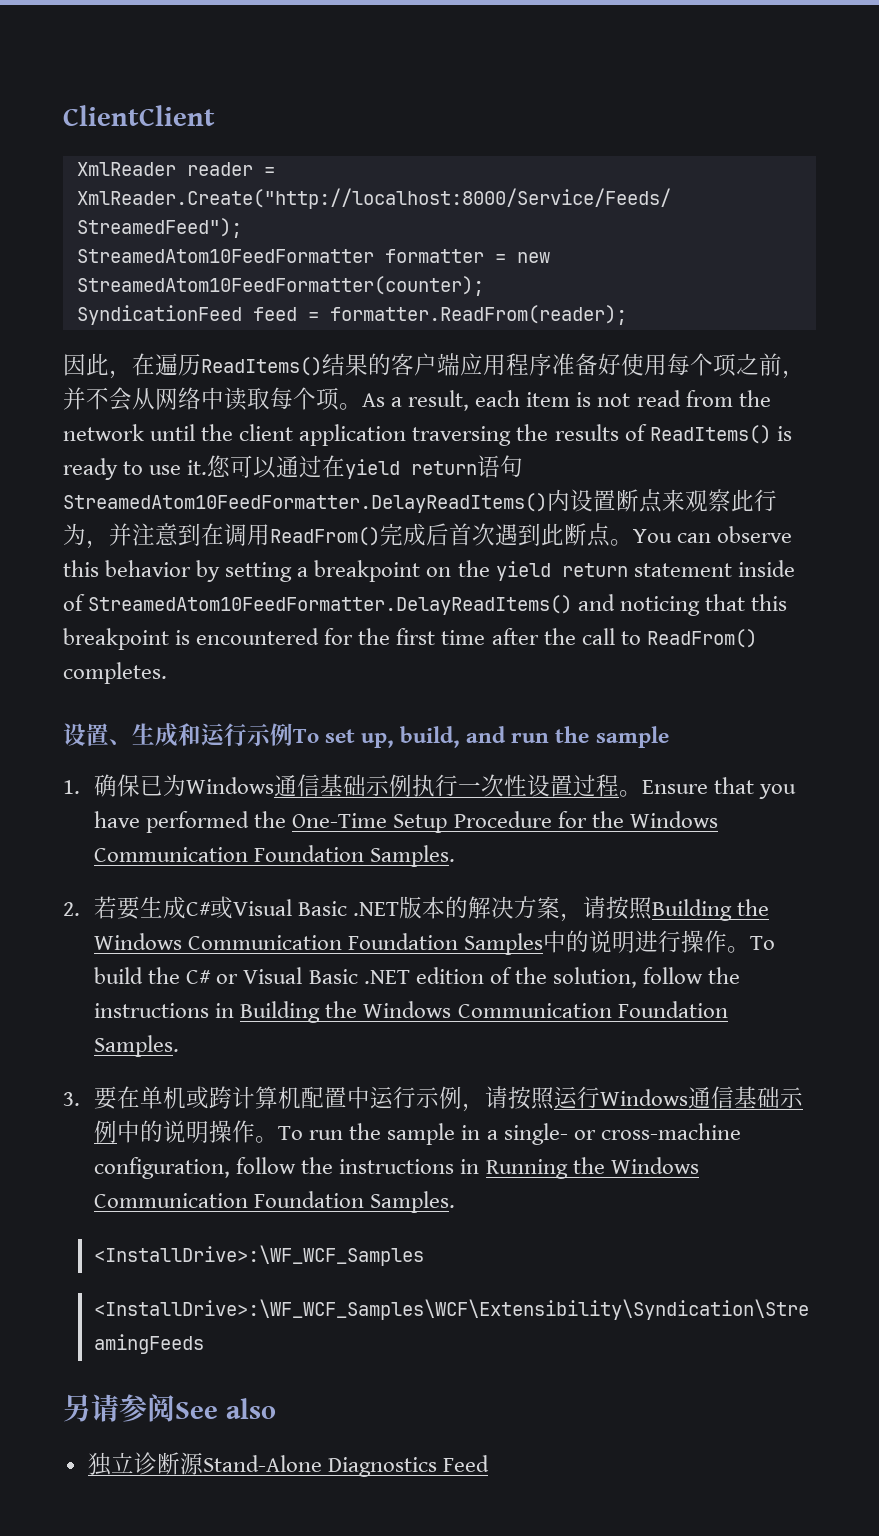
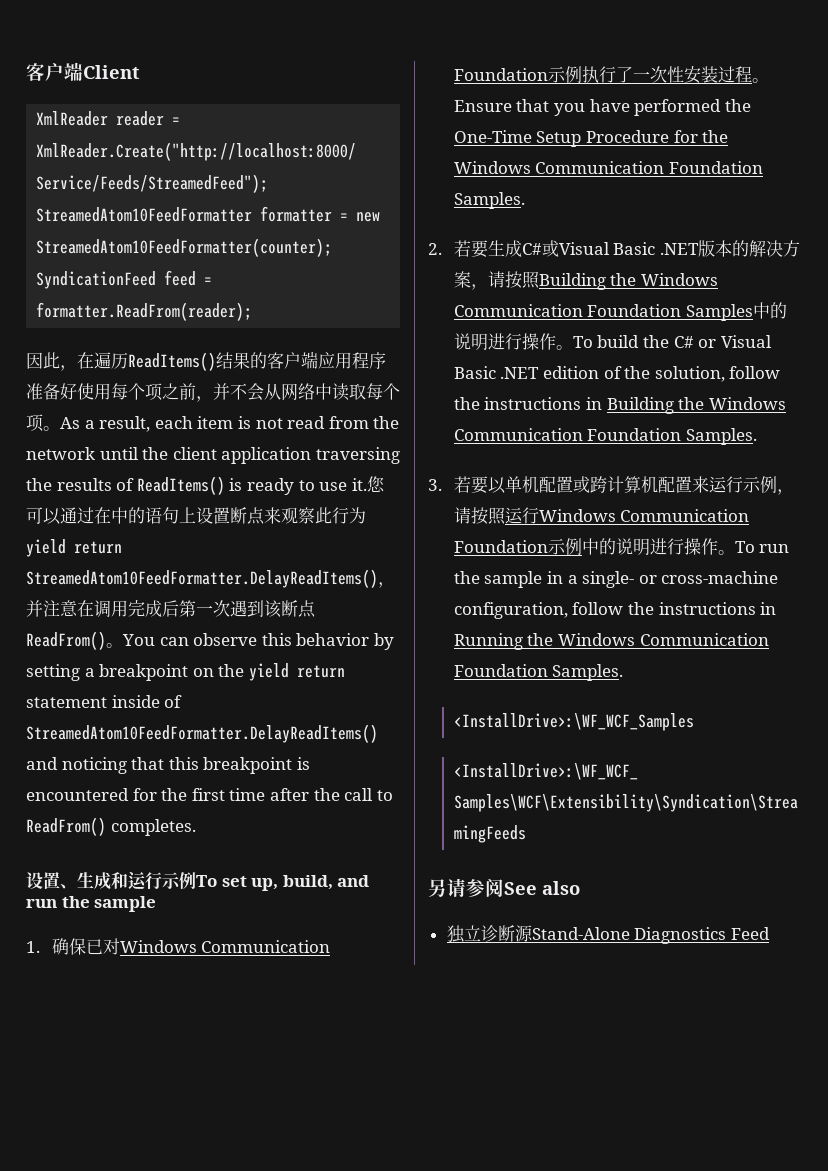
- ClientClient
+ 客户端Client
- 您可以通过在yield return语句StreamedAtom10FeedFormatter.DelayReadItems()内设置断点来观察此行为，并注意到在调用ReadFrom()完成后首次遇到此断点。
+ 您可以通过在中的语句上设置断点来观察此行为yield return StreamedAtom10FeedFormatter.DelayReadItems()，并注意在调用完成后第一次遇到该断点ReadFrom()。
- 1.确保已为Windows通信基础示例执行一次性设置过程。
+ 1.确保已对Windows Communication Foundation示例执行了一次性安装过程。
- 3.要在单机或跨计算机配置中运行示例，请按照运行Windows通信基础示例中的说明操作。
+ 3.若要以单机配置或跨计算机配置来运行示例，请按照运行Windows Communication Foundation示例中的说明进行操作。

